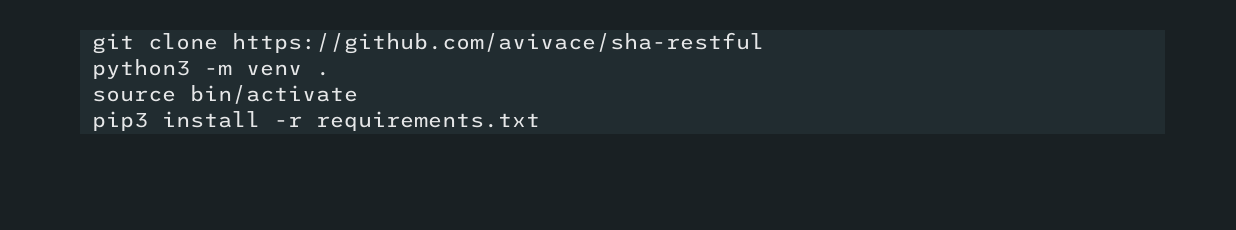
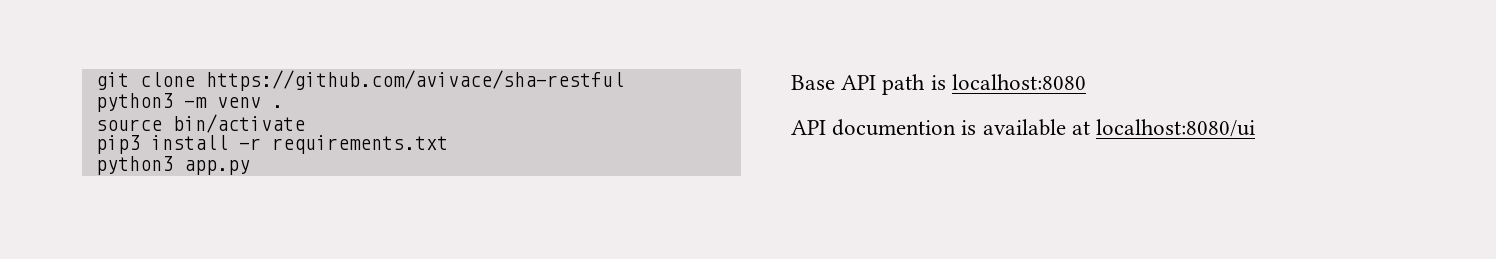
+ python3 app.py
+ Base API path is localhost:8080
+ API documention is available at localhost:8080/ui

